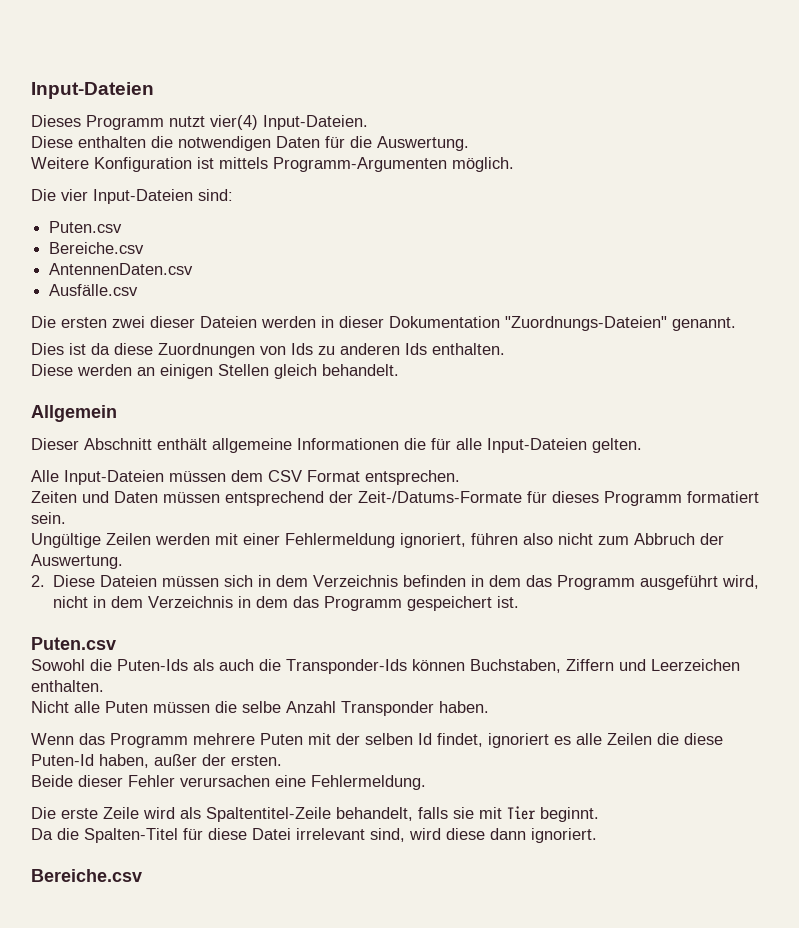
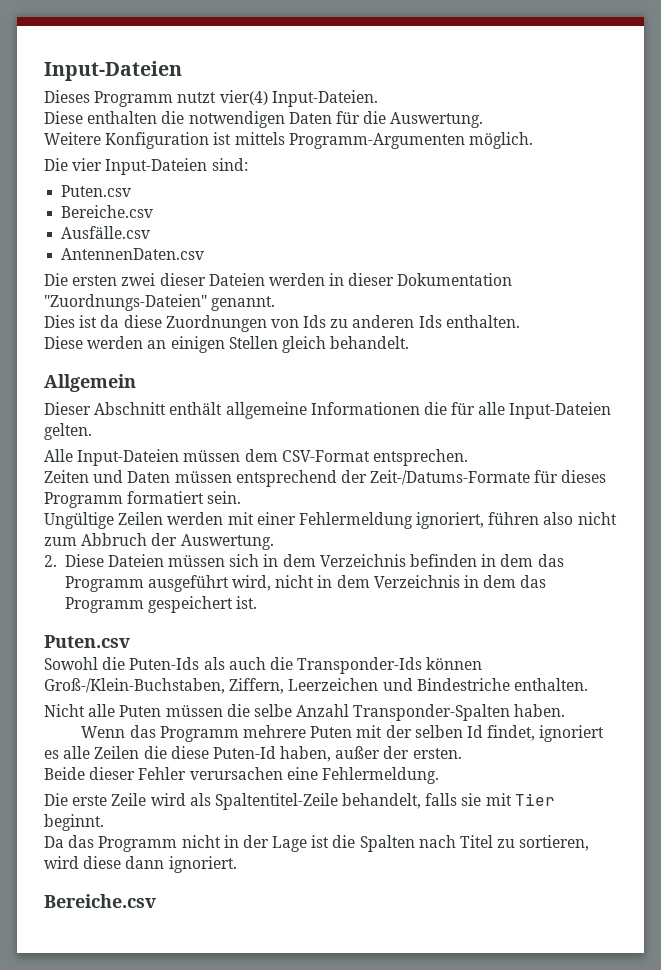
+ Ausfälle.csv
- Ausfälle.csv
- Alle Input-Dateien müssen dem CSV Format entsprechen.
+ Alle Input-Dateien müssen dem CSV-Format entsprechen.
- Sowohl die Puten-Ids als auch die Transponder-Ids können Buchstaben, Ziffern und Leerzeichen enthalten.
+ Sowohl die Puten-Ids als auch die Transponder-Ids können Groß-/Klein-Buchstaben, Ziffern, Leerzeichen und Bindestriche enthalten.
- Nicht alle Puten müssen die selbe Anzahl Transponder haben.
+ Nicht alle Puten müssen die selbe Anzahl Transponder-Spalten haben.
- Da die Spalten-Titel für diese Datei irrelevant sind, wird diese dann ignoriert.
+ Da das Programm nicht in der Lage ist die Spalten nach Titel zu sortieren, wird diese dann ignoriert.

